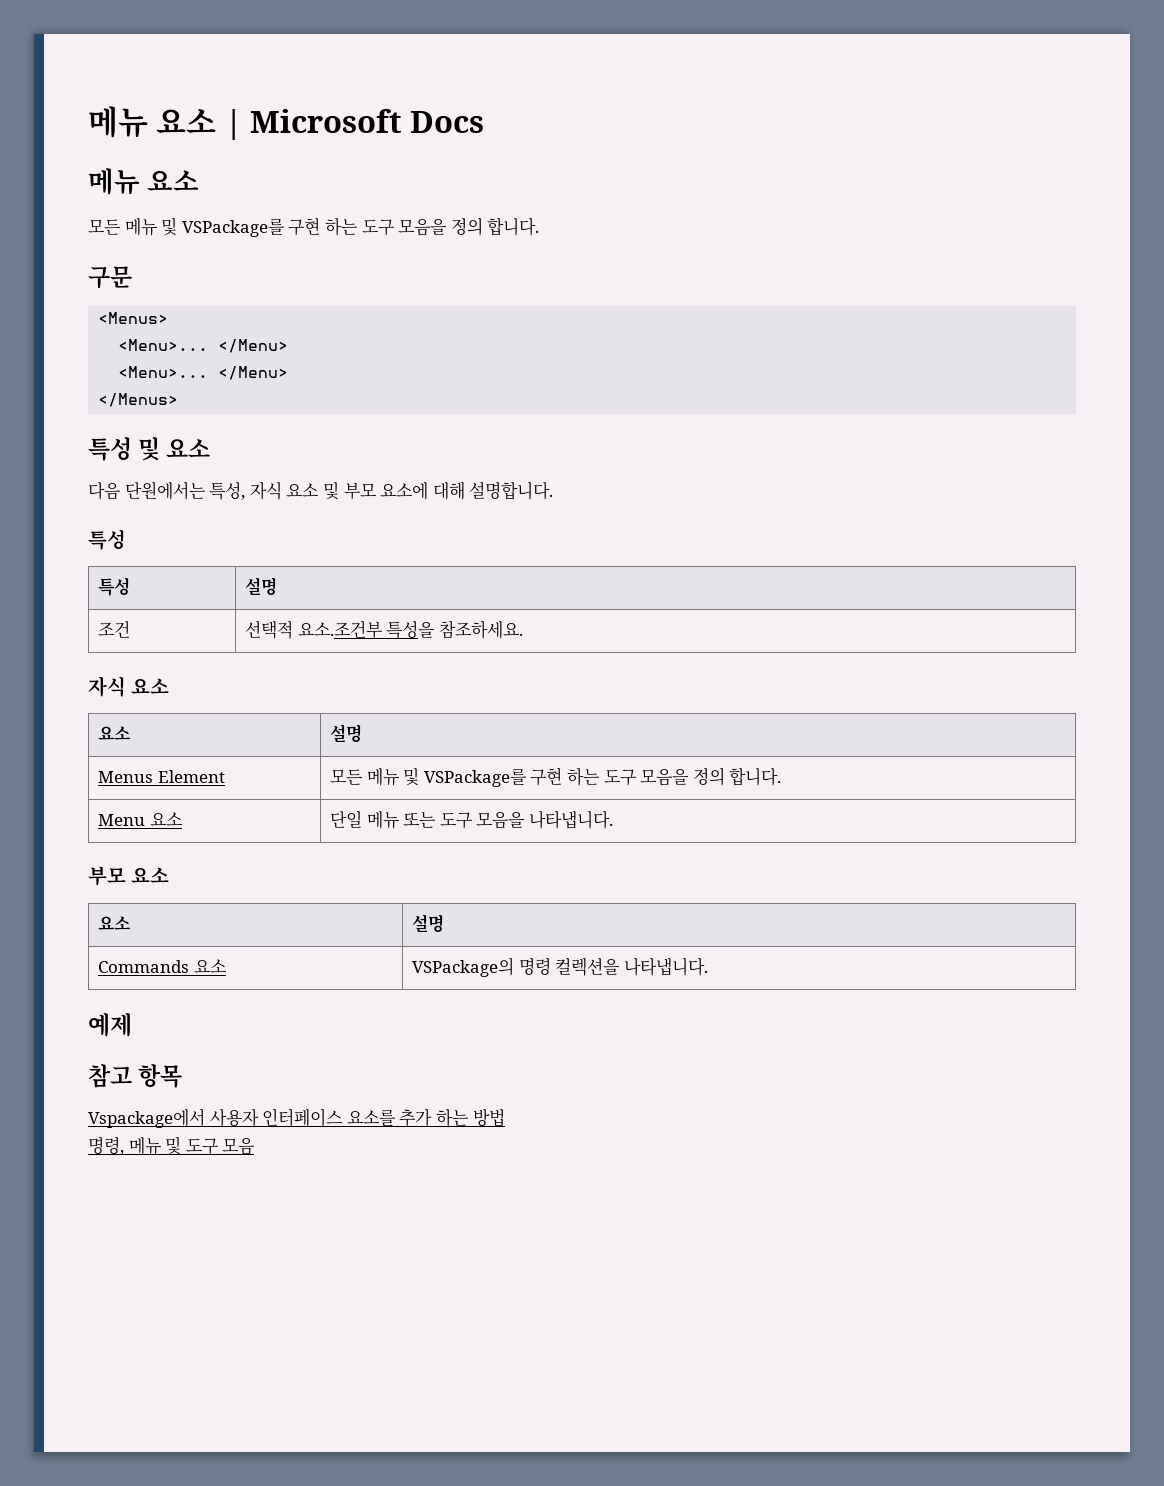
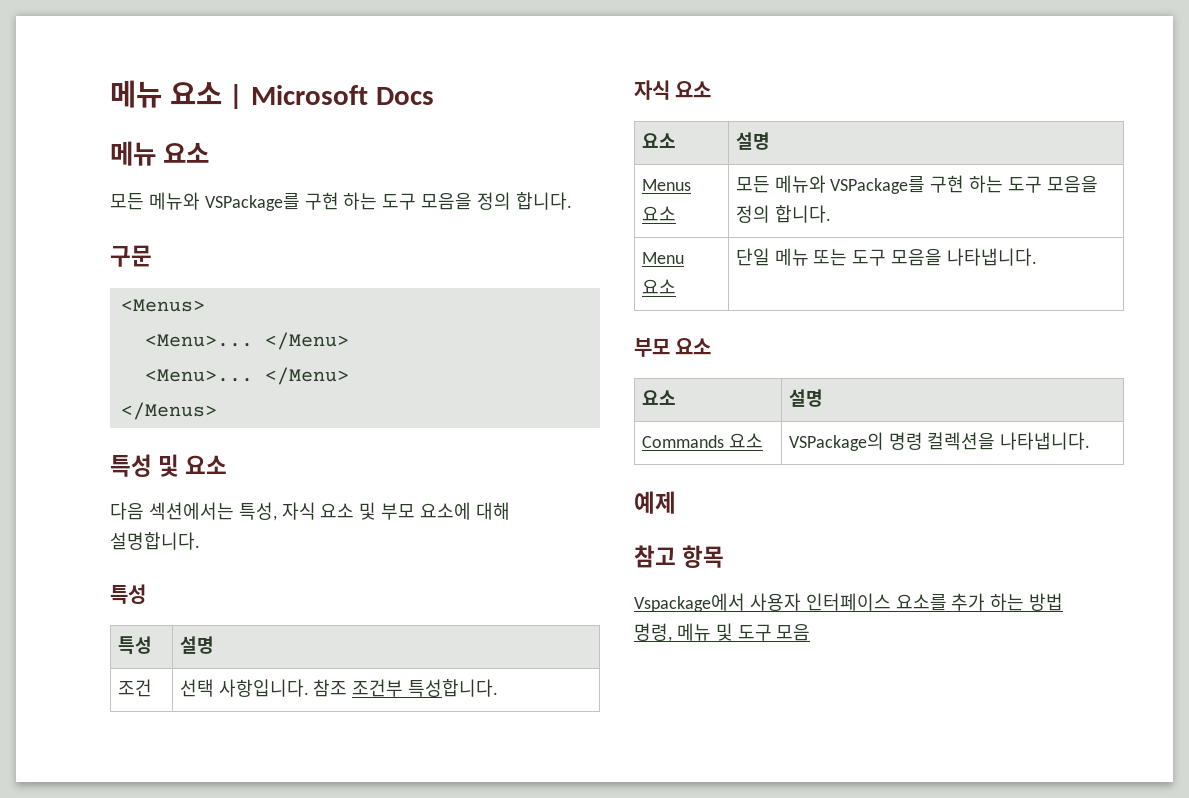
  메뉴 요소 | Microsoft Docs
  메뉴 요소
- 모든 메뉴 및 VSPackage를 구현 하는 도구 모음을 정의 합니다.
+ 모든 메뉴와 VSPackage를 구현 하는 도구 모음을 정의 합니다.
- 다음 단원에서는 특성, 자식 요소 및 부모 요소에 대해 설명합니다.
+ 다음 섹션에서는 특성, 자식 요소 및 부모 요소에 대해 설명합니다.
- 조건 | 선택적 요소.조건부 특성을 참조하세요.
+ 조건 | 선택 사항입니다. 참조 조건부 특성합니다.
- Menus Element | 모든 메뉴 및 VSPackage를 구현 하는 도구 모음을 정의 합니다.
+ Menus 요소 | 모든 메뉴와 VSPackage를 구현 하는 도구 모음을 정의 합니다.

